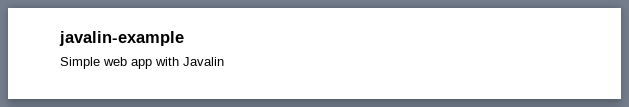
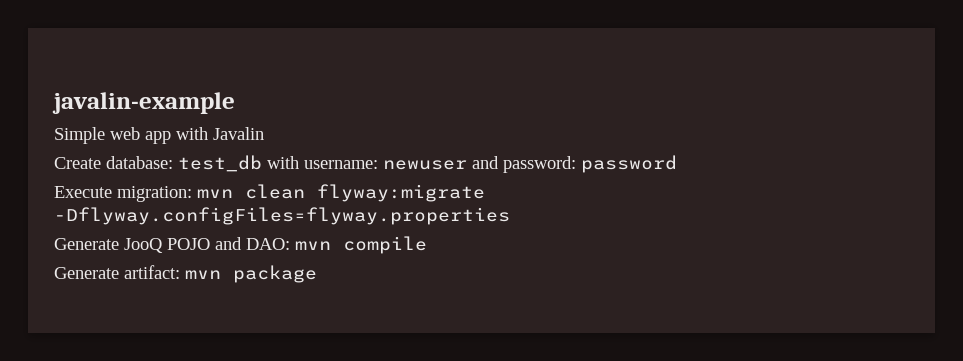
+ Create database: test_db with username: newuser and password: password
+ Execute migration: mvn clean flyway:migrate -Dflyway.configFiles=flyway.properties
+ Generate JooQ POJO and DAO: mvn compile
+ Generate artifact: mvn package

